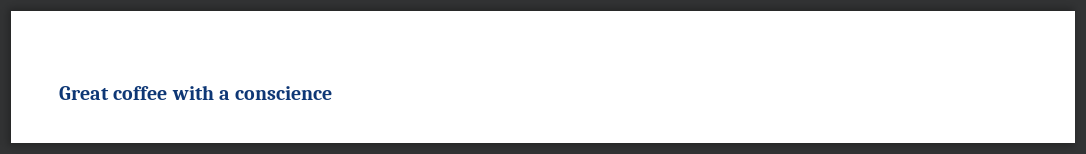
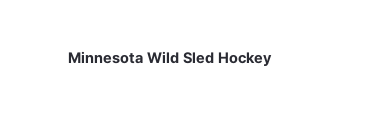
- Great coffee with a conscience
+ Minnesota Wild Sled Hockey

